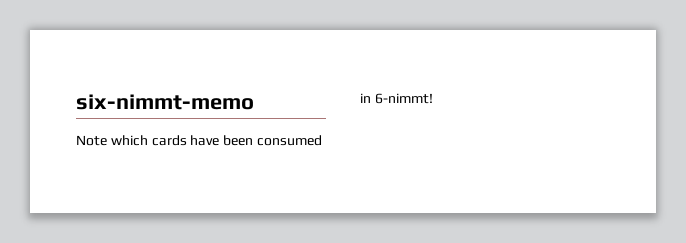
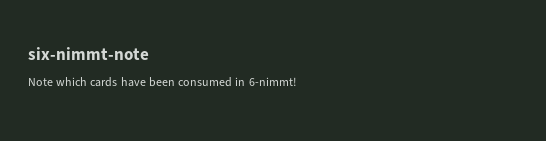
- six-nimmt-memo
+ six-nimmt-note

